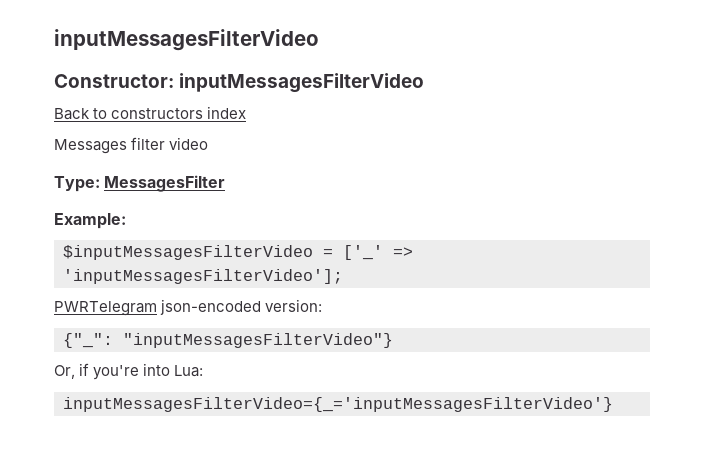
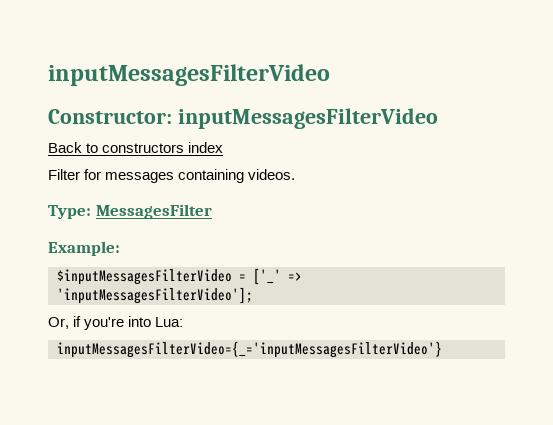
- Messages filter video
+ Filter for messages containing videos.
- PWRTelegram json-encoded version:
- {"_": "inputMessagesFilterVideo"}

